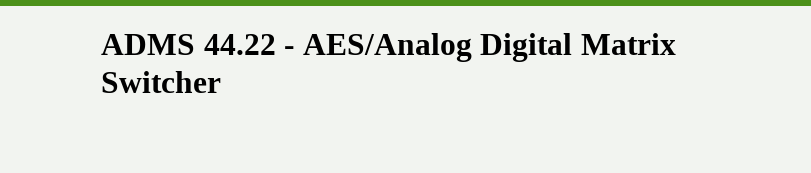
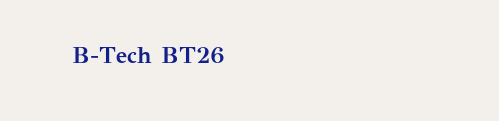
- ADMS 44.22 - AES/Analog Digital Matrix Switcher
+ B-Tech BT26

